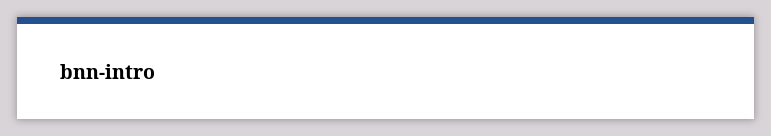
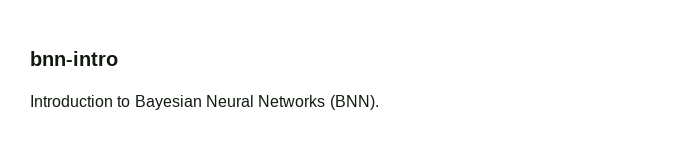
+ Introduction to Bayesian Neural Networks (BNN).

